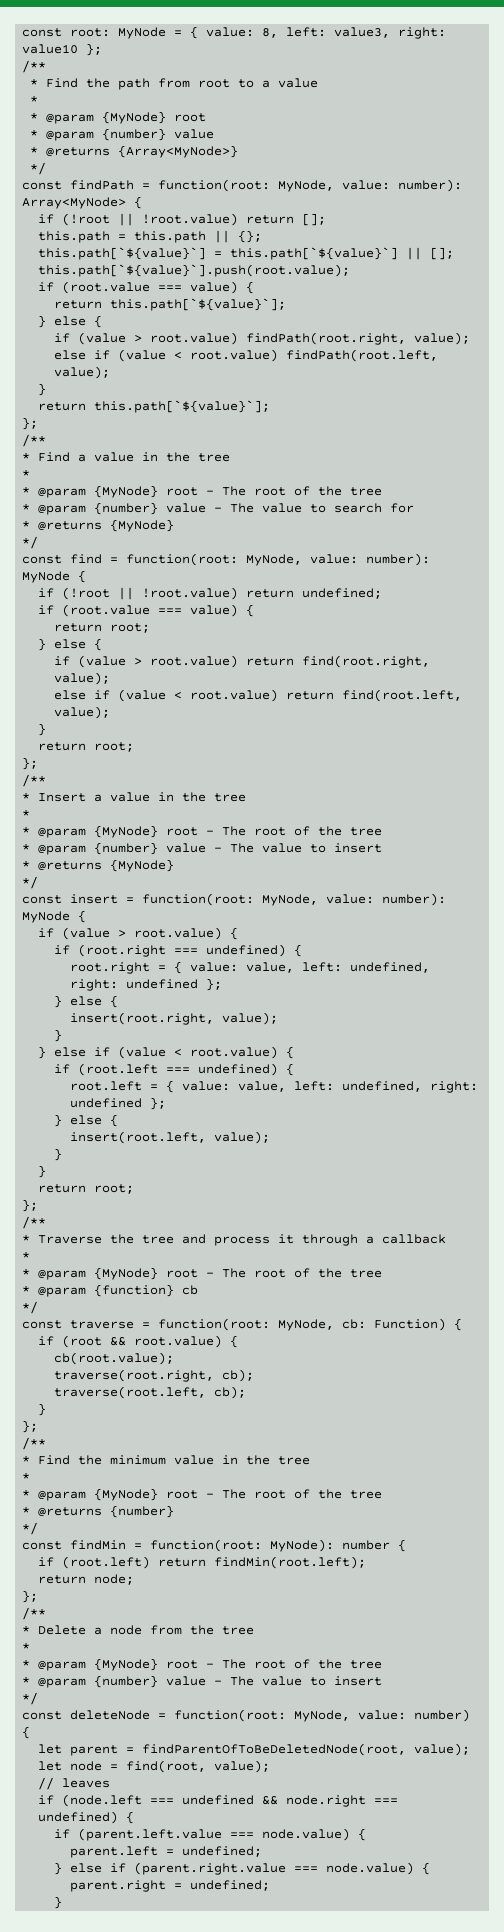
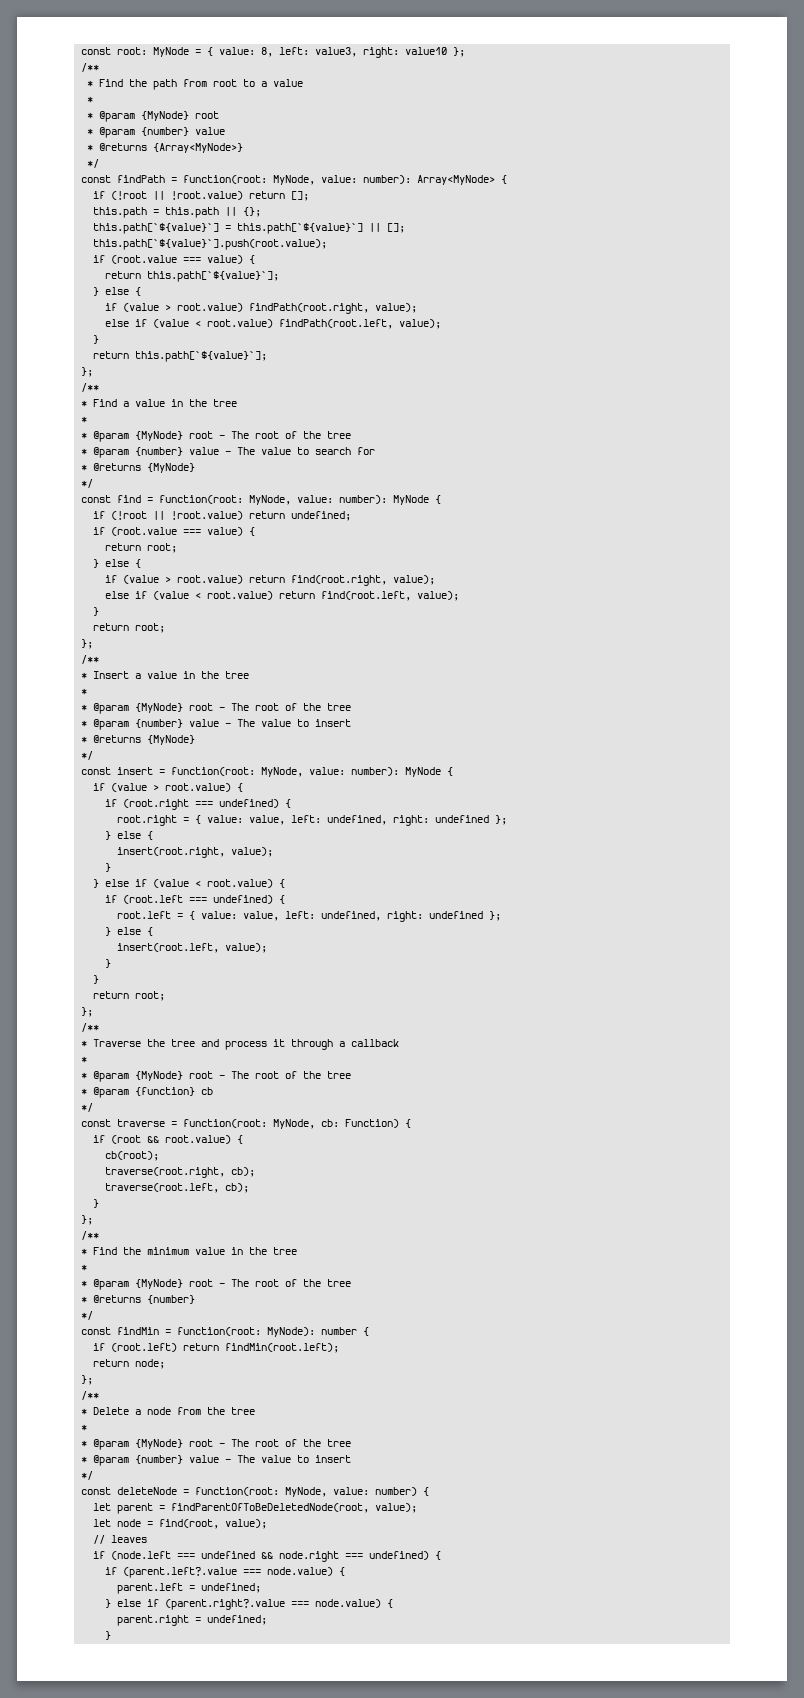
- cb(root.value);
+ cb(root);
- if (parent.left.value === node.value) {
+ if (parent.left?.value === node.value) {
- } else if (parent.right.value === node.value) {
+ } else if (parent.right?.value === node.value) {

